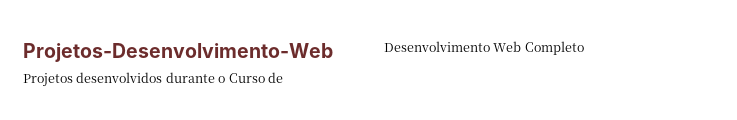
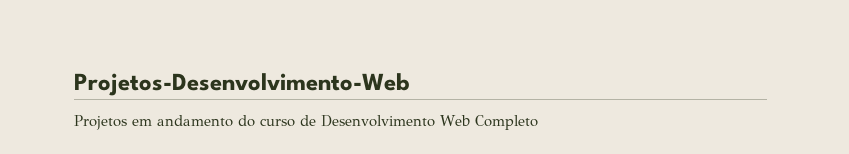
- Projetos desenvolvidos durante o Curso de Desenvolvimento Web Completo
+ Projetos em andamento do curso de Desenvolvimento Web Completo

